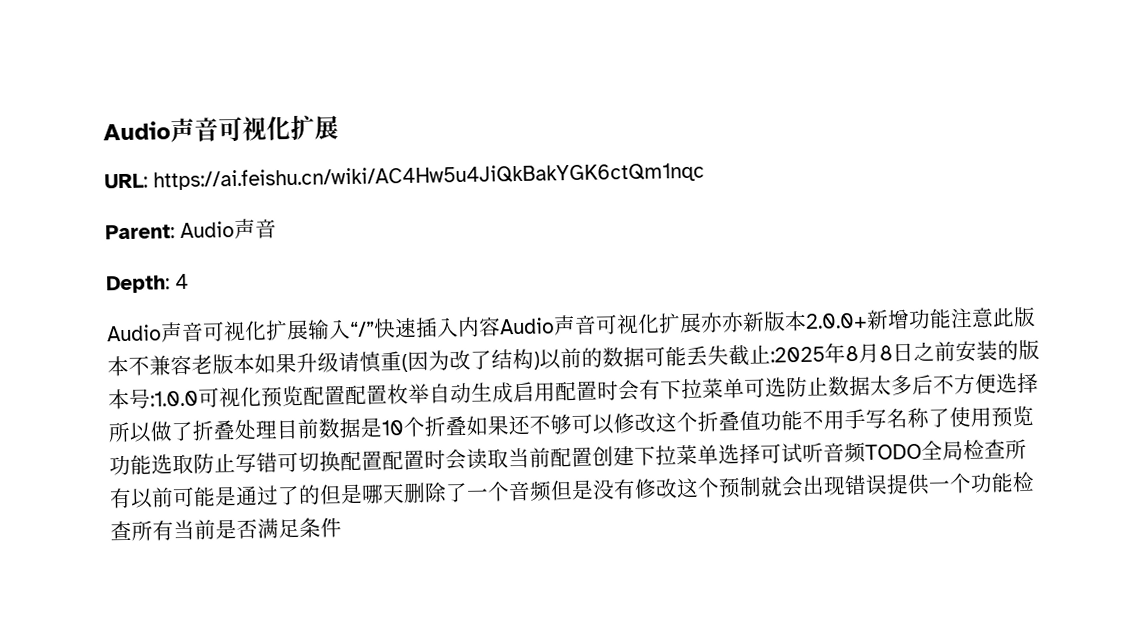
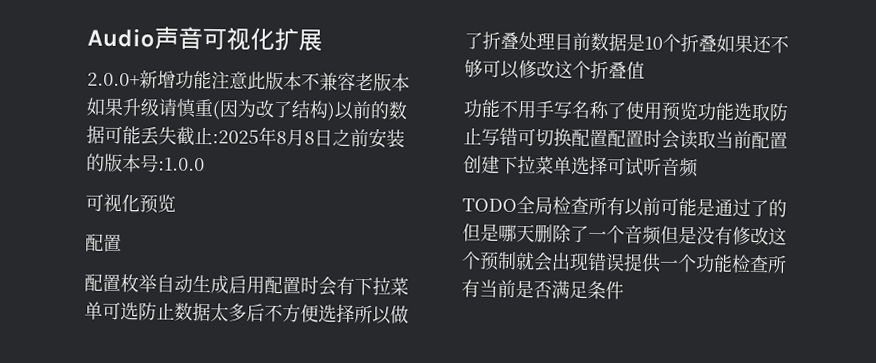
- URL: https://ai.feishu.cn/wiki/AC4Hw5u4JiQkBakYGK6ctQm1nqc
- Parent: Audio声音
- Depth: 4
- Audio声音可视化扩展输入“/”快速插入内容Audio声音可视化扩展亦亦新版本2.0.0+新增功能注意此版本不兼容老版本如果升级请慎重(因为改了结构)以前的数据可能丢失截止:2025年8月8日之前安装的版本号:1.0.0可视化预览配置配置枚举自动生成启用配置时会有下拉菜单可选防止数据太多后不方便选择所以做了折叠处理目前数据是10个折叠如果还不够可以修改这个折叠值功能不用手写名称了使用预览功能选取防止写错可切换配置配置时会读取当前配置创建下拉菜单选择可试听音频TODO全局检查所有以前可能是通过了的但是哪天删除了一个音频但是没有修改这个预制就会出现错误提供一个功能检查所有当前是否满足条件
+ 2.0.0+新增功能注意此版本不兼容老版本如果升级请慎重(因为改了结构)以前的数据可能丢失截止:2025年8月8日之前安装的版本号:1.0.0
+ 可视化预览
+ 配置
+ 配置枚举自动生成启用配置时会有下拉菜单可选防止数据太多后不方便选择所以做了折叠处理目前数据是10个折叠如果还不够可以修改这个折叠值
+ 功能不用手写名称了使用预览功能选取防止写错可切换配置配置时会读取当前配置创建下拉菜单选择可试听音频
+ TODO全局检查所有以前可能是通过了的但是哪天删除了一个音频但是没有修改这个预制就会出现错误提供一个功能检查所有当前是否满足条件

